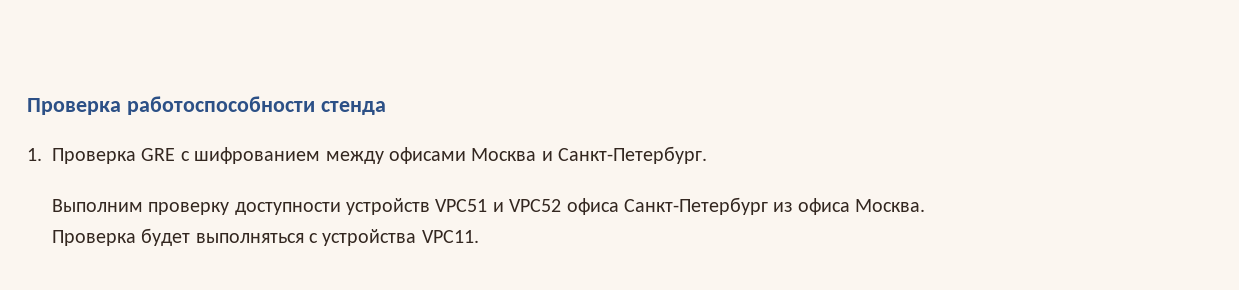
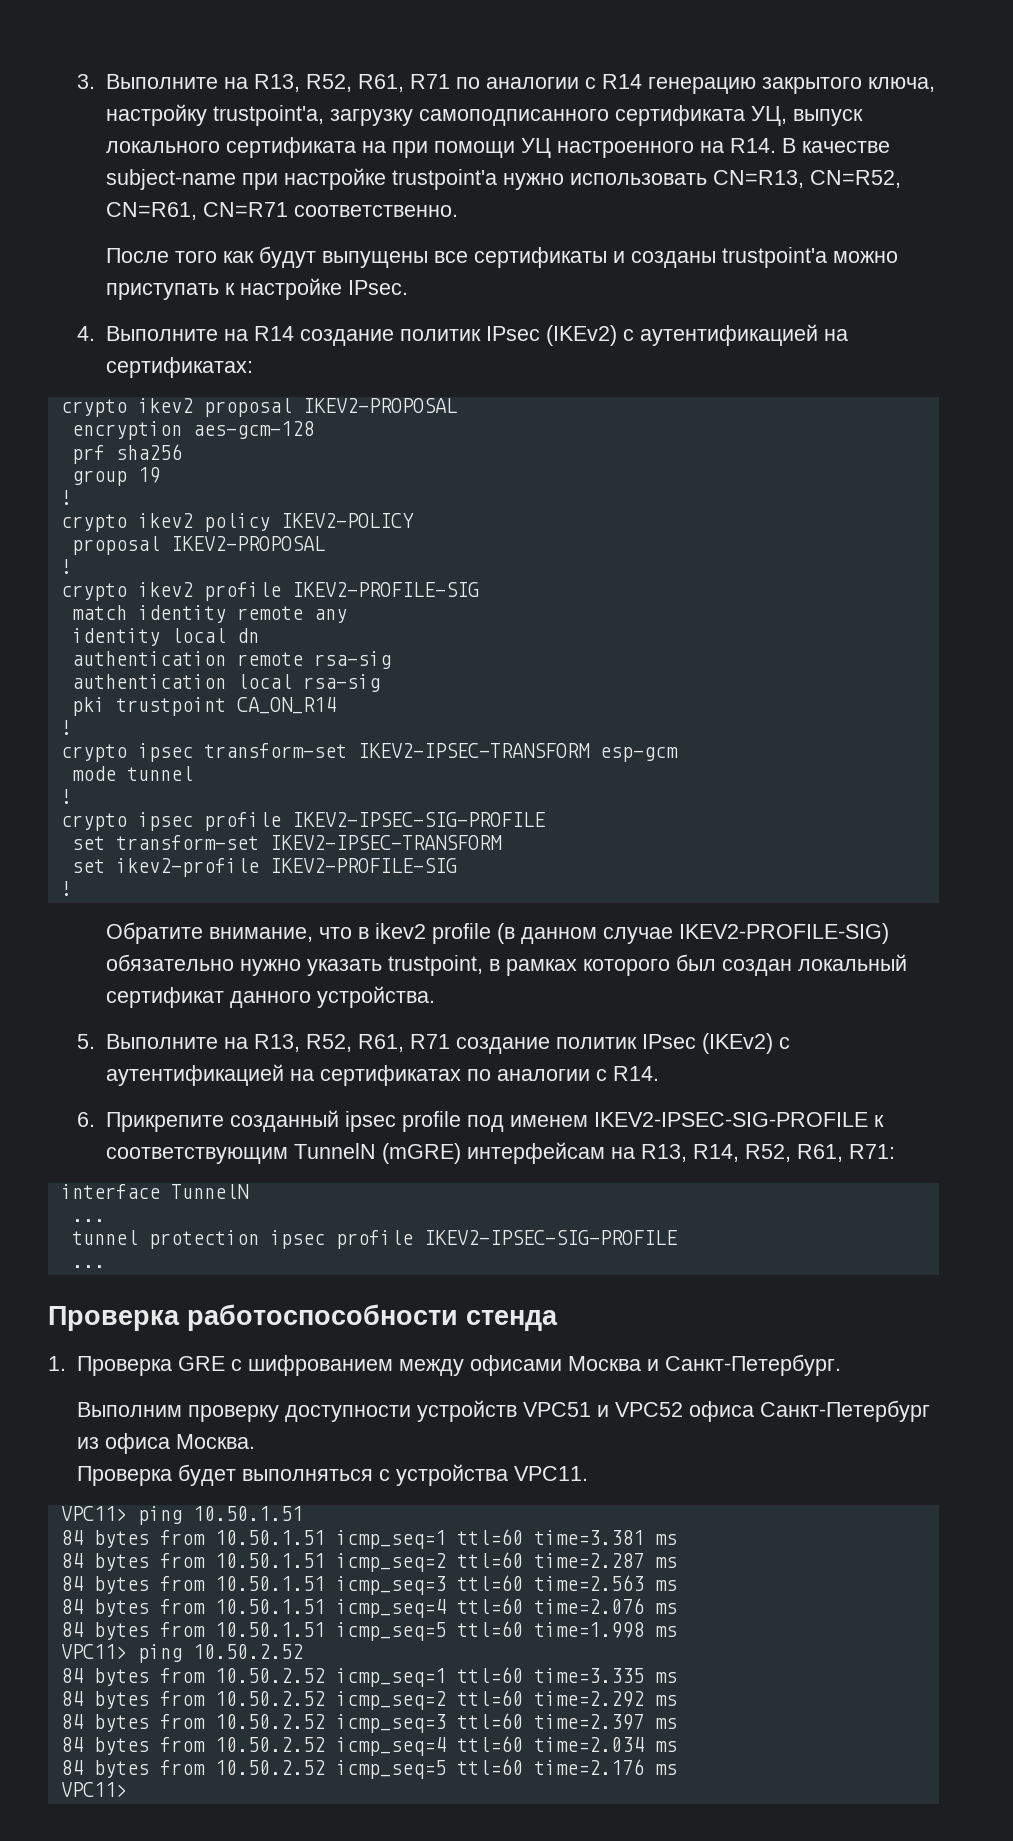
+ 3. Выполните на R13, R52, R61, R71 по аналогии с R14 генерацию закрытого ключа, настройку trustpoint'а, загрузку самоподписанного сертификата УЦ, выпуск локального сертификата на при помощи УЦ настроенного на R14. В качестве subject-name при настройке trustpoint'а нужно использовать CN=R13, CN=R52, CN=R61, CN=R71 соответственно.
+ После того как будут выпущены все сертификаты и созданы trustpoint'а можно приступать к настройке IPsec.
+ 4. Выполните на R14 создание политик IPsec (IKEv2) с аутентификацией на сертификатах:
+ crypto ikev2 proposal IKEV2-PROPOSAL
+ encryption aes-gcm-128
+ prf sha256
+ group 19
+ !
+ crypto ikev2 policy IKEV2-POLICY
+ proposal IKEV2-PROPOSAL
+ !
+ crypto ikev2 profile IKEV2-PROFILE-SIG
+ match identity remote any
+ identity local dn
+ authentication remote rsa-sig
+ authentication local rsa-sig
+ pki trustpoint CA_ON_R14
+ !
+ crypto ipsec transform-set IKEV2-IPSEC-TRANSFORM esp-gcm
+ mode tunnel
+ !
+ crypto ipsec profile IKEV2-IPSEC-SIG-PROFILE
+ set transform-set IKEV2-IPSEC-TRANSFORM
+ set ikev2-profile IKEV2-PROFILE-SIG
+ !
+ Обратите внимание, что в ikev2 profile (в данном случае IKEV2-PROFILE-SIG) обязательно нужно указать trustpoint, в рамках которого был создан локальный сертификат данного устройства.
+ 5. Выполните на R13, R52, R61, R71 создание политик IPsec (IKEv2) с аутентификацией на сертификатах по аналогии с R14.
+ 6. Прикрепите созданный ipsec profile под именем IKEV2-IPSEC-SIG-PROFILE к соответствующим TunnelN (mGRE) интерфейсам на R13, R14, R52, R61, R71:
+ interface TunnelN
+ ...
+ tunnel protection ipsec profile IKEV2-IPSEC-SIG-PROFILE
+ ...
+ VPC11> ping 10.50.1.51
+ 84 bytes from 10.50.1.51 icmp_seq=1 ttl=60 time=3.381 ms
+ 84 bytes from 10.50.1.51 icmp_seq=2 ttl=60 time=2.287 ms
+ 84 bytes from 10.50.1.51 icmp_seq=3 ttl=60 time=2.563 ms
+ 84 bytes from 10.50.1.51 icmp_seq=4 ttl=60 time=2.076 ms
+ 84 bytes from 10.50.1.51 icmp_seq=5 ttl=60 time=1.998 ms
+ VPC11> ping 10.50.2.52
+ 84 bytes from 10.50.2.52 icmp_seq=1 ttl=60 time=3.335 ms
+ 84 bytes from 10.50.2.52 icmp_seq=2 ttl=60 time=2.292 ms
+ 84 bytes from 10.50.2.52 icmp_seq=3 ttl=60 time=2.397 ms
+ 84 bytes from 10.50.2.52 icmp_seq=4 ttl=60 time=2.034 ms
+ 84 bytes from 10.50.2.52 icmp_seq=5 ttl=60 time=2.176 ms
+ VPC11>

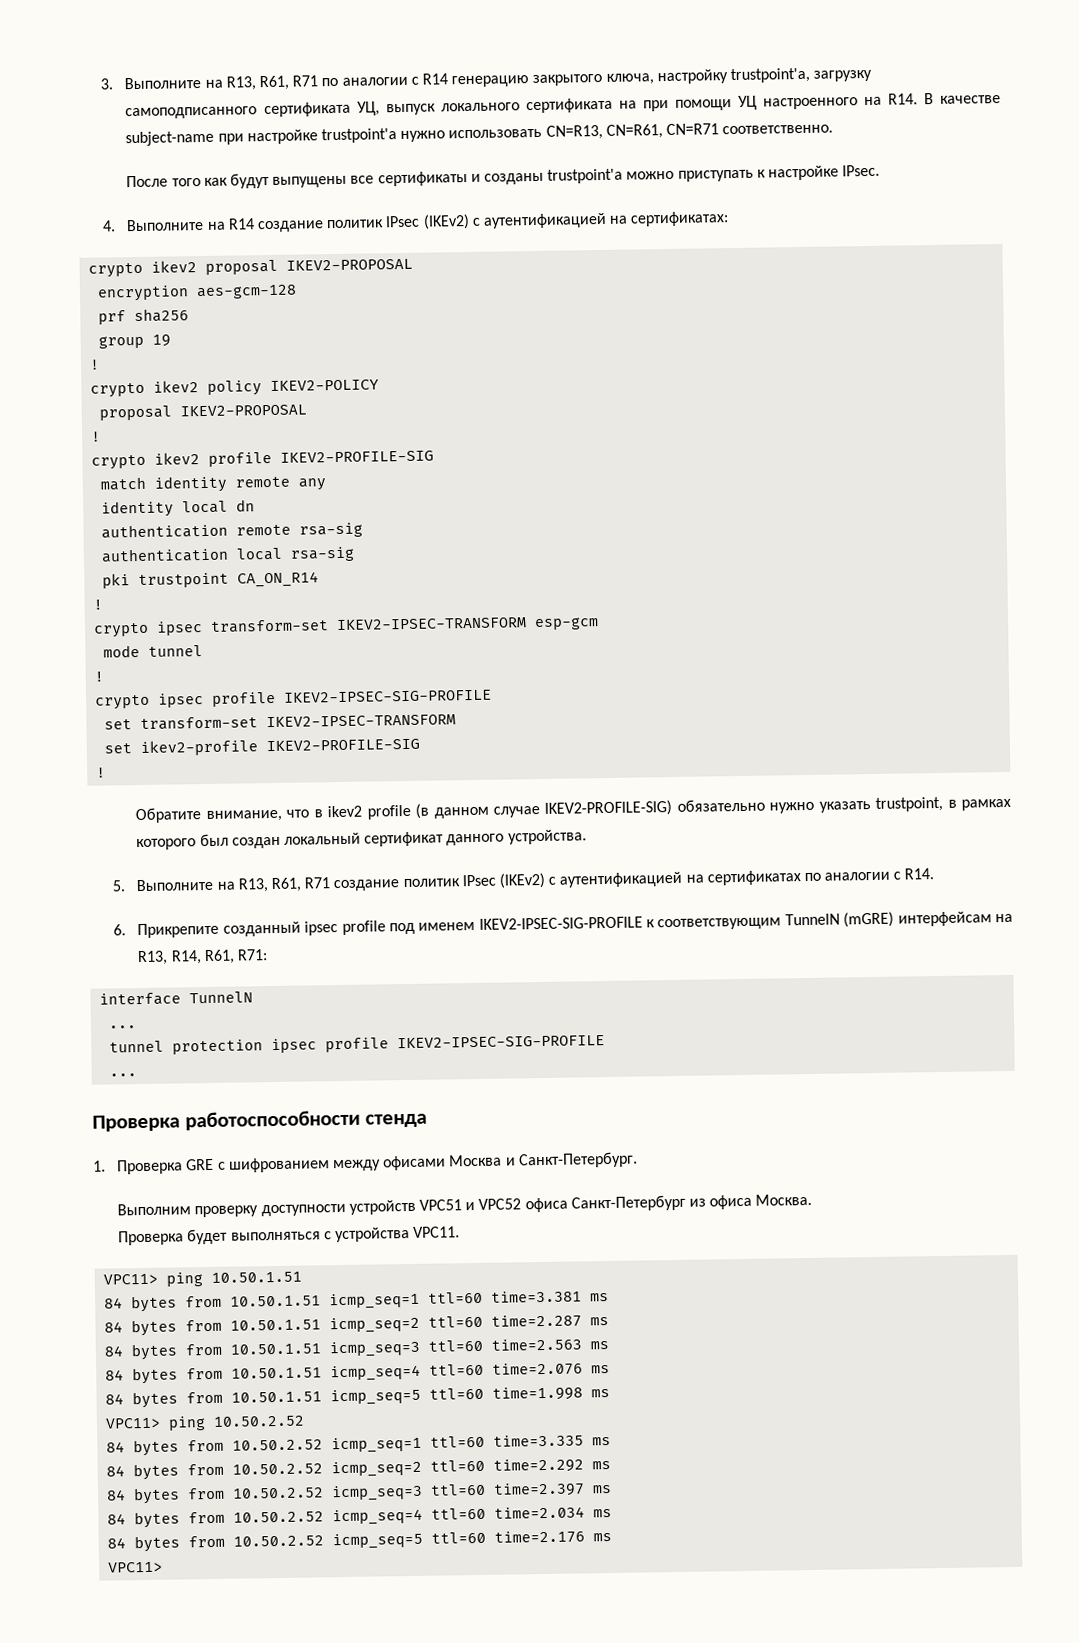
- 3. Выполните на R13, R52, R61, R71 по аналогии с R14 генерацию закрытого ключа, настройку trustpoint'а, загрузку самоподписанного сертификата УЦ, выпуск локального сертификата на при помощи УЦ настроенного на R14. В качестве subject-name при настройке trustpoint'а нужно использовать CN=R13, CN=R52, CN=R61, CN=R71 соответственно.
+ 3. Выполните на R13, R61, R71 по аналогии с R14 генерацию закрытого ключа, настройку trustpoint'а, загрузку самоподписанного сертификата УЦ, выпуск локального сертификата на при помощи УЦ настроенного на R14. В качестве subject-name при настройке trustpoint'а нужно использовать CN=R13, CN=R61, CN=R71 соответственно.
- 5. Выполните на R13, R52, R61, R71 создание политик IPsec (IKEv2) с аутентификацией на сертификатах по аналогии с R14.
+ 5. Выполните на R13, R61, R71 создание политик IPsec (IKEv2) с аутентификацией на сертификатах по аналогии с R14.
- 6. Прикрепите созданный ipsec profile под именем IKEV2-IPSEC-SIG-PROFILE к соответствующим TunnelN (mGRE) интерфейсам на R13, R14, R52, R61, R71:
+ 6. Прикрепите созданный ipsec profile под именем IKEV2-IPSEC-SIG-PROFILE к соответствующим TunnelN (mGRE) интерфейсам на R13, R14, R61, R71:

